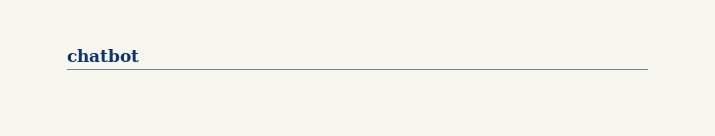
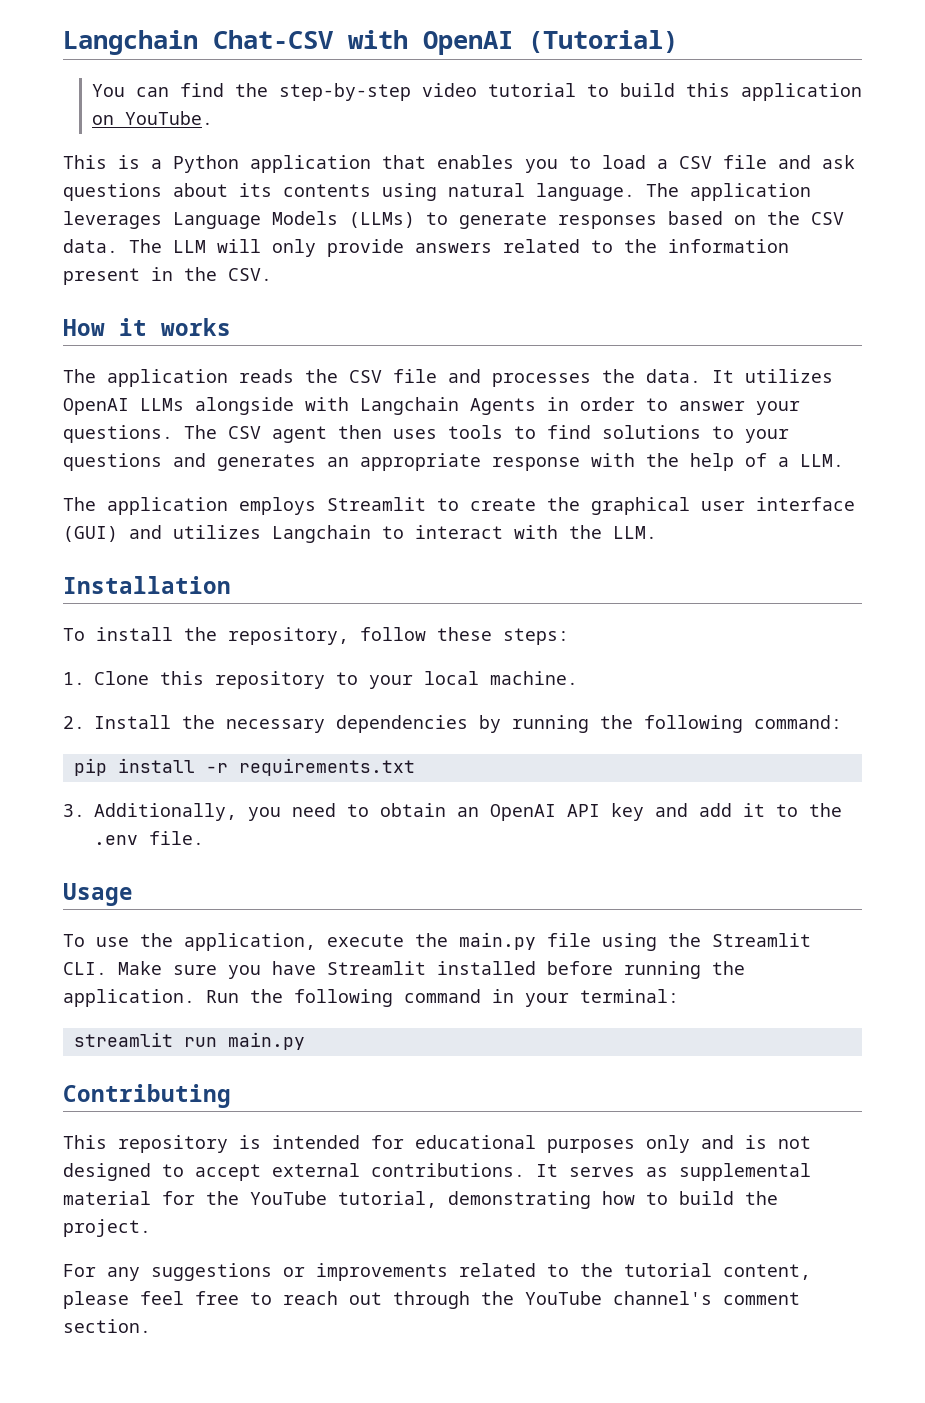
- chatbot
+ Langchain Chat-CSV with OpenAI (Tutorial)
+ You can find the step-by-step video tutorial to build this application on YouTube.
+ This is a Python application that enables you to load a CSV file and ask questions about its contents using natural language. The application leverages Language Models (LLMs) to generate responses based on the CSV data. The LLM will only provide answers related to the information present in the CSV.
+ How it works
+ The application reads the CSV file and processes the data. It utilizes OpenAI LLMs alongside with Langchain Agents in order to answer your questions. The CSV agent then uses tools to find solutions to your questions and generates an appropriate response with the help of a LLM.
+ The application employs Streamlit to create the graphical user interface (GUI) and utilizes Langchain to interact with the LLM.
+ Installation
+ To install the repository, follow these steps:
+ 1. Clone this repository to your local machine.
+ 2. Install the necessary dependencies by running the following command:
+ pip install -r requirements.txt
+ 3. Additionally, you need to obtain an OpenAI API key and add it to the .env file.
+ Usage
+ To use the application, execute the main.py file using the Streamlit CLI. Make sure you have Streamlit installed before running the application. Run the following command in your terminal:
+ streamlit run main.py
+ Contributing
+ This repository is intended for educational purposes only and is not designed to accept external contributions. It serves as supplemental material for the YouTube tutorial, demonstrating how to build the project.
+ For any suggestions or improvements related to the tutorial content, please feel free to reach out through the YouTube channel's comment section.

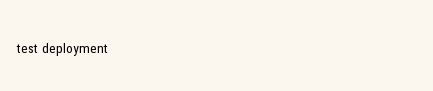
- Langchain Chat-CSV with OpenAI (Tutorial)
- You can find the step-by-step video tutorial to build this application on YouTube.
- This is a Python application that enables you to load a CSV file and ask questions about its contents using natural language. The application leverages Language Models (LLMs) to generate responses based on the CSV data. The LLM will only provide answers related to the information present in the CSV.
- How it works
- The application reads the CSV file and processes the data. It utilizes OpenAI LLMs alongside with Langchain Agents in order to answer your questions. The CSV agent then uses tools to find solutions to your questions and generates an appropriate response with the help of a LLM.
- The application employs Streamlit to create the graphical user interface (GUI) and utilizes Langchain to interact with the LLM.
- Installation
- To install the repository, follow these steps:
- 1. Clone this repository to your local machine.
- 2. Install the necessary dependencies by running the following command:
- pip install -r requirements.txt
- 3. Additionally, you need to obtain an OpenAI API key and add it to the .env file.
- Usage
- To use the application, execute the main.py file using the Streamlit CLI. Make sure you have Streamlit installed before running the application. Run the following command in your terminal:
- streamlit run main.py
- Contributing
- This repository is intended for educational purposes only and is not designed to accept external contributions. It serves as supplemental material for the YouTube tutorial, demonstrating how to build the project.
- For any suggestions or improvements related to the tutorial content, please feel free to reach out through the YouTube channel's comment section.
+ test deployment

